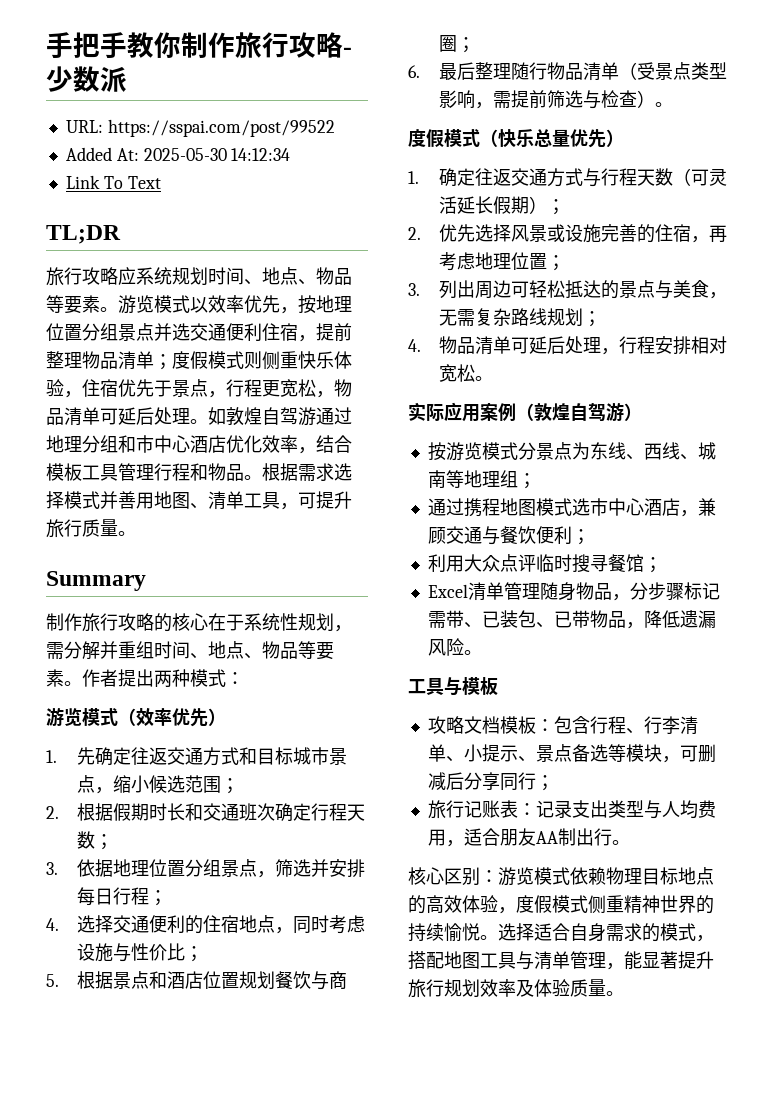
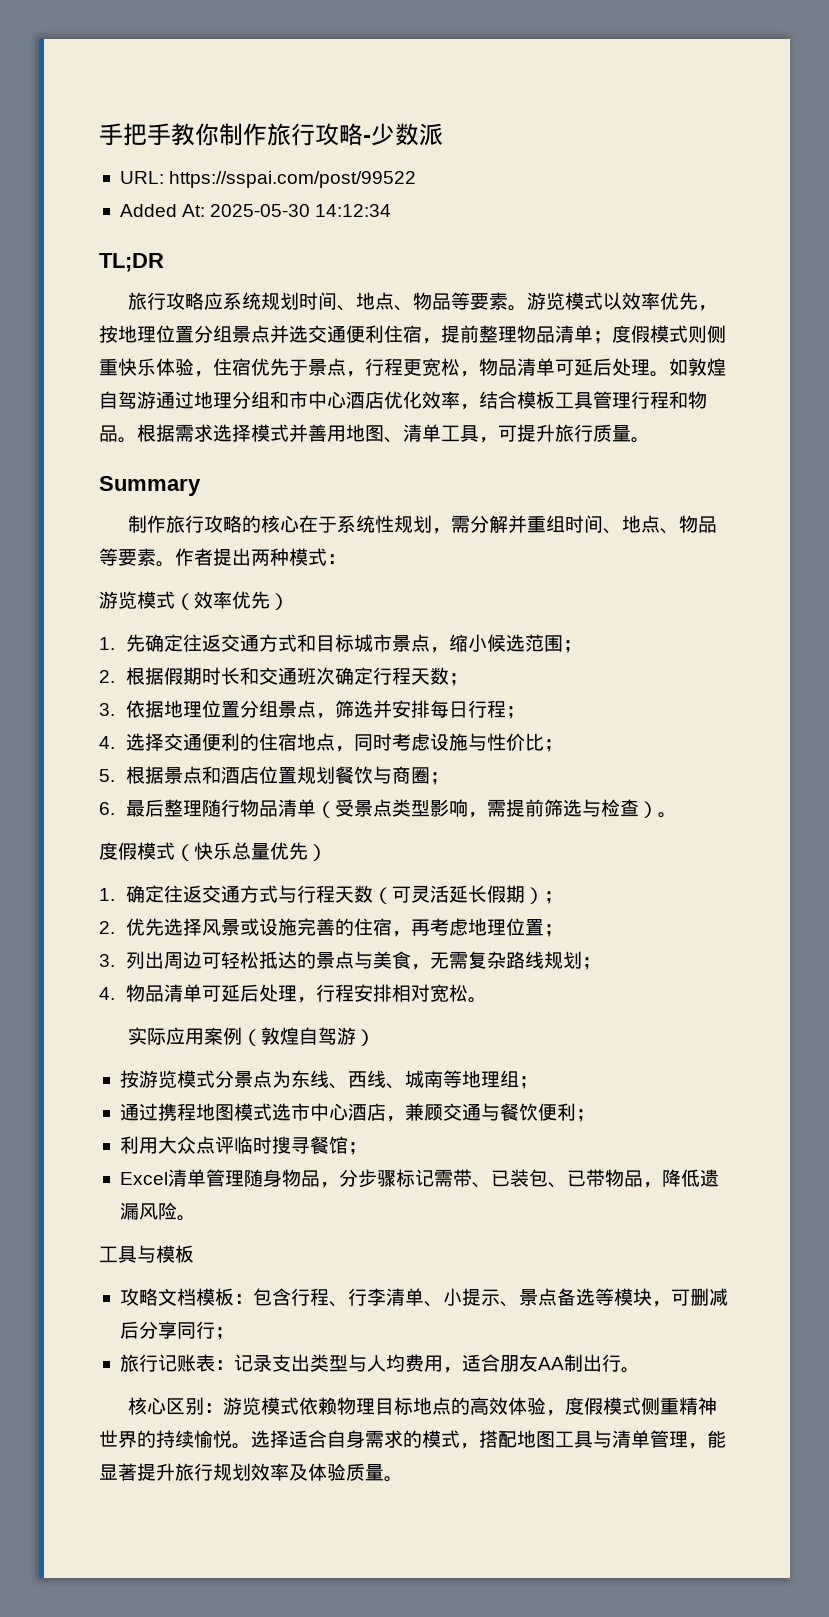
- Link To Text

